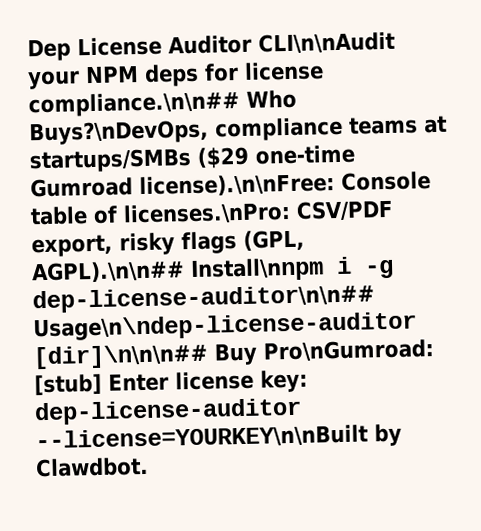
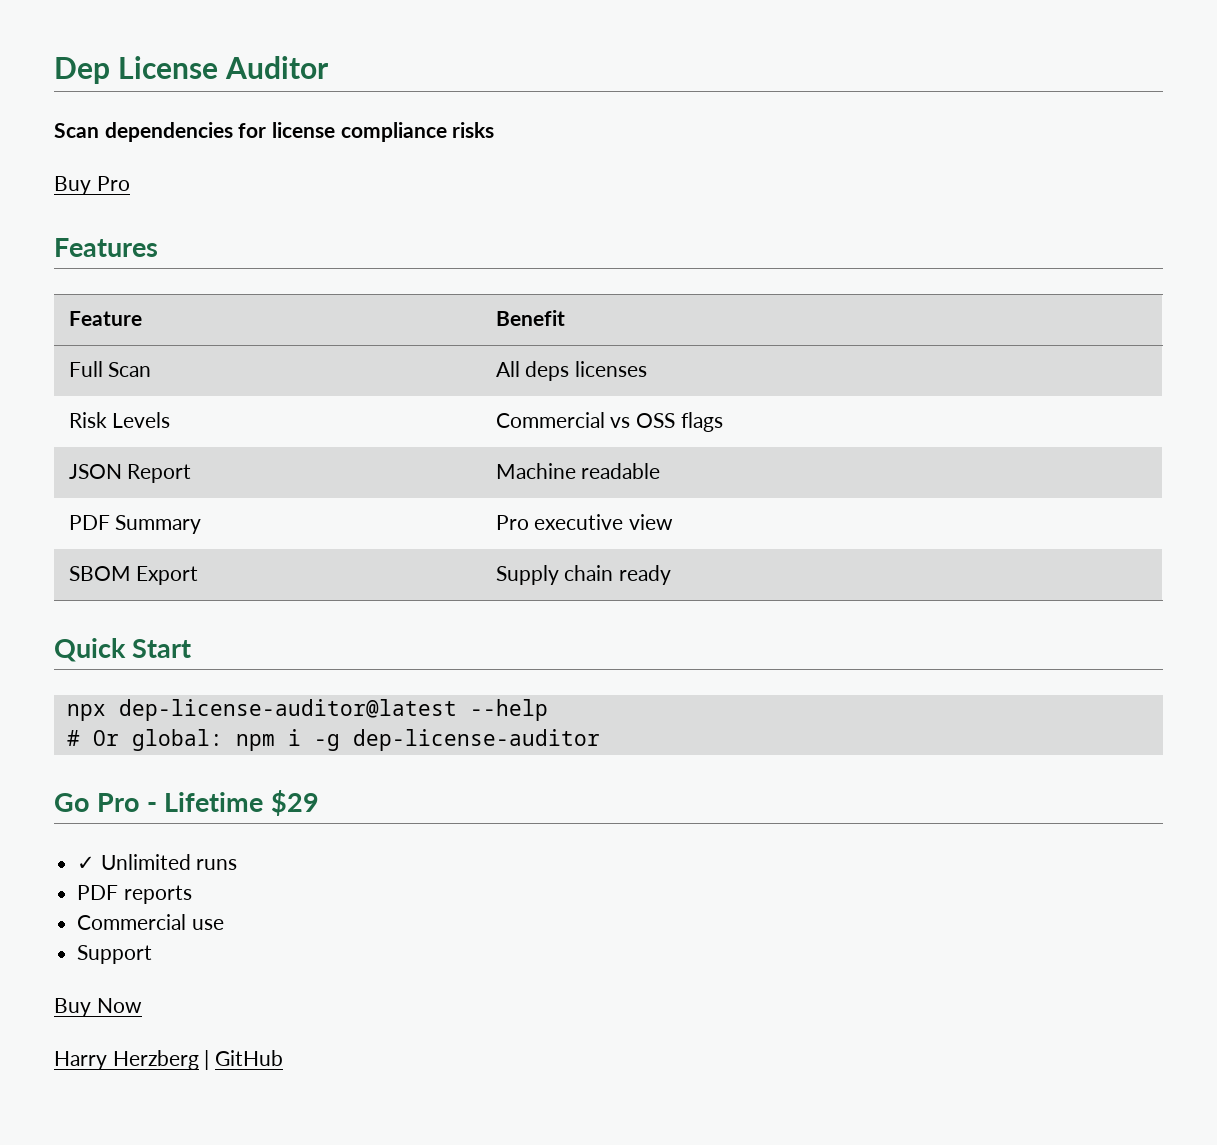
- Dep License Auditor CLI\n\nAudit your NPM deps for license compliance.\n\n## Who Buys?\nDevOps, compliance teams at startups/SMBs ($29 one-time Gumroad license).\n\nFree: Console table of licenses.\nPro: CSV/PDF export, risky flags (GPL, AGPL).\n\n## Install\nnpm i -g dep-license-auditor\n\n## Usage\n\ndep-license-auditor [dir]\n\n\n## Buy Pro\nGumroad: [stub] Enter license key: dep-license-auditor --license=YOURKEY\n\nBuilt by Clawdbot.
+ Dep License Auditor
+ Scan dependencies for license compliance risks
+ Buy Pro
+ Features
+ Feature | Benefit
+ Full Scan | All deps licenses
+ Risk Levels | Commercial vs OSS flags
+ JSON Report | Machine readable
+ PDF Summary | Pro executive view
+ SBOM Export | Supply chain ready
+ Quick Start
+ npx dep-license-auditor@latest --help
+ # Or global: npm i -g dep-license-auditor
+ Go Pro - Lifetime $29
+ ✓ Unlimited runs
+ PDF reports
+ Commercial use
+ Support
+ Buy Now
+ Harry Herzberg | GitHub

